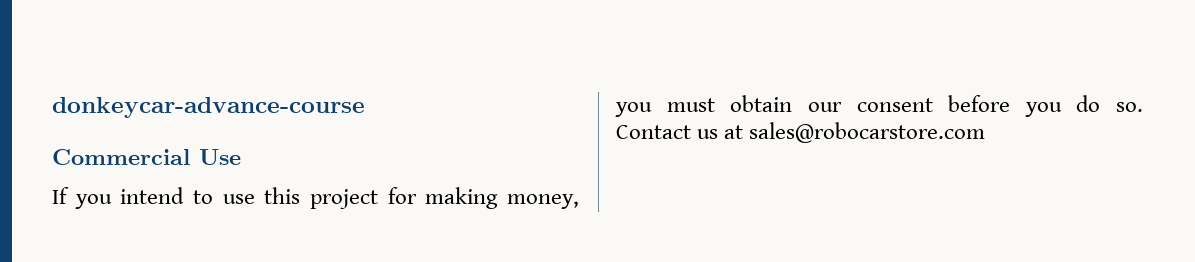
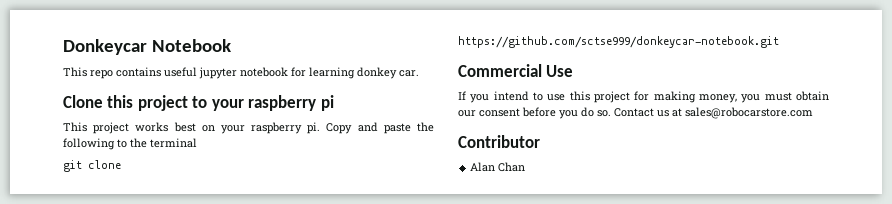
- donkeycar-advance-course
+ Donkeycar Notebook
+ This repo contains useful jupyter notebook for learning donkey car.
+ Clone this project to your raspberry pi
+ This project works best on your raspberry pi. Copy and paste the following to the terminal
+ git clone https://github.com/sctse999/donkeycar-notebook.git
+ Contributor
+ Alan Chan

